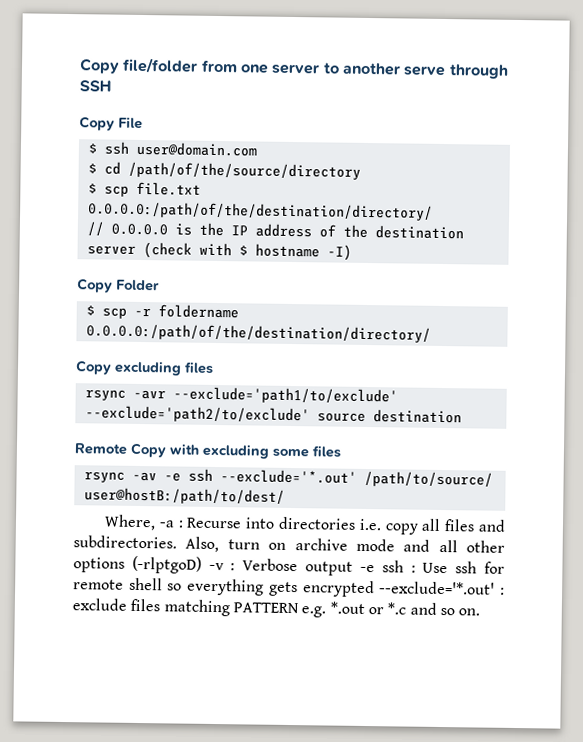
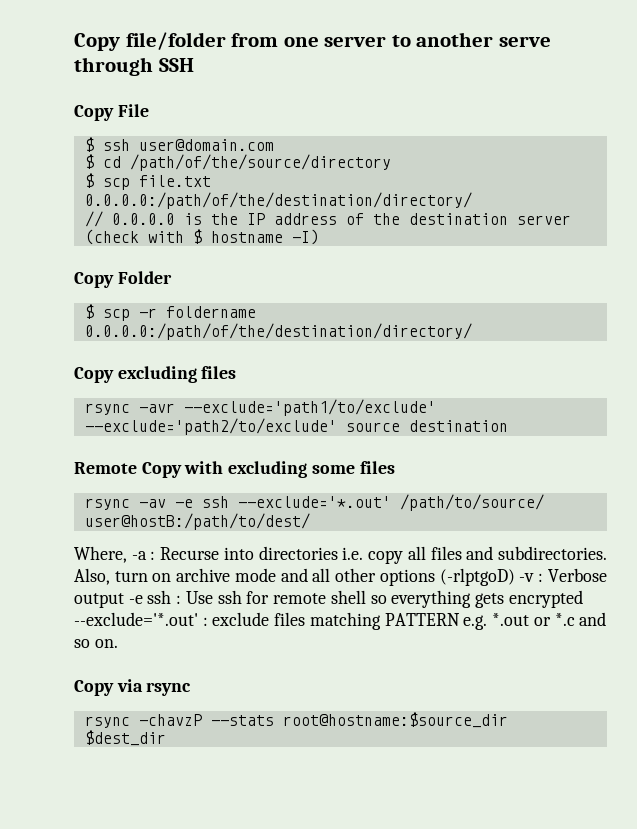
+ Copy via rsync
+ rsync -chavzP --stats root@hostname:$source_dir $dest_dir

